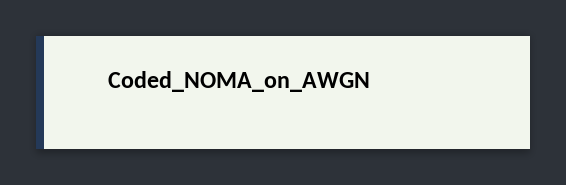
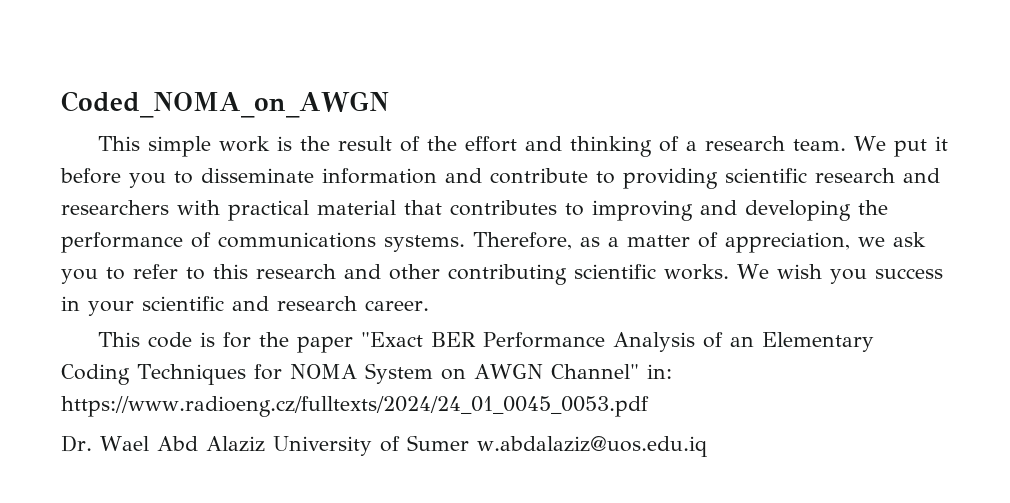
+ This simple work is the result of the effort and thinking of a research team. We put it before you to disseminate information and contribute to providing scientific research and researchers with practical material that contributes to improving and developing the performance of communications systems. Therefore, as a matter of appreciation, we ask you to refer to this research and other contributing scientific works. We wish you success in your scientific and research career.
+ This code is for the paper "Exact BER Performance Analysis of an Elementary Coding Techniques for NOMA System on AWGN Channel" in: https://www.radioeng.cz/fulltexts/2024/24_01_0045_0053.pdf
+ Dr. Wael Abd Alaziz University of Sumer w.abdalaziz@uos.edu.iq

